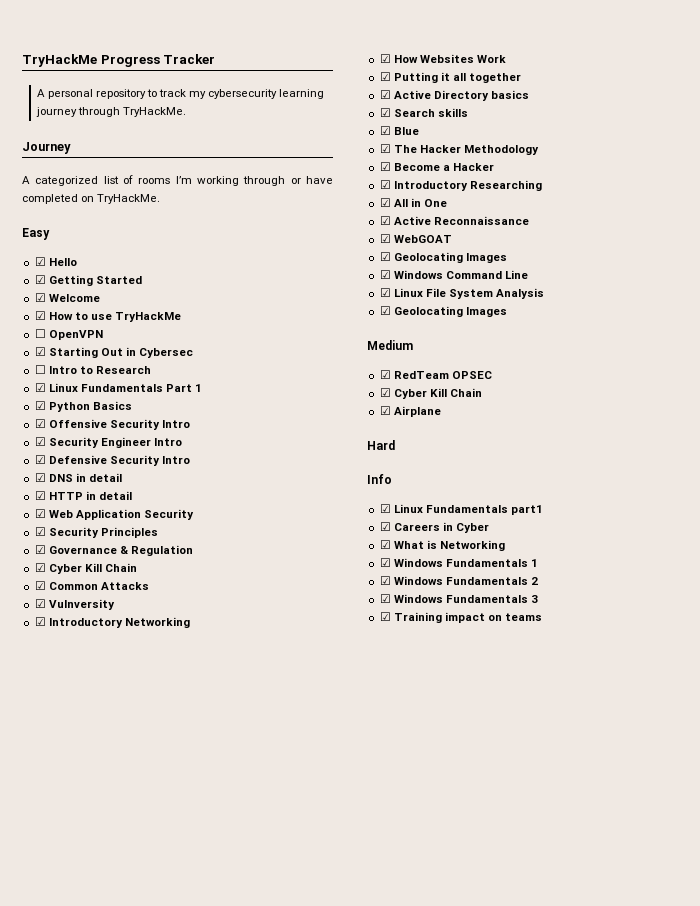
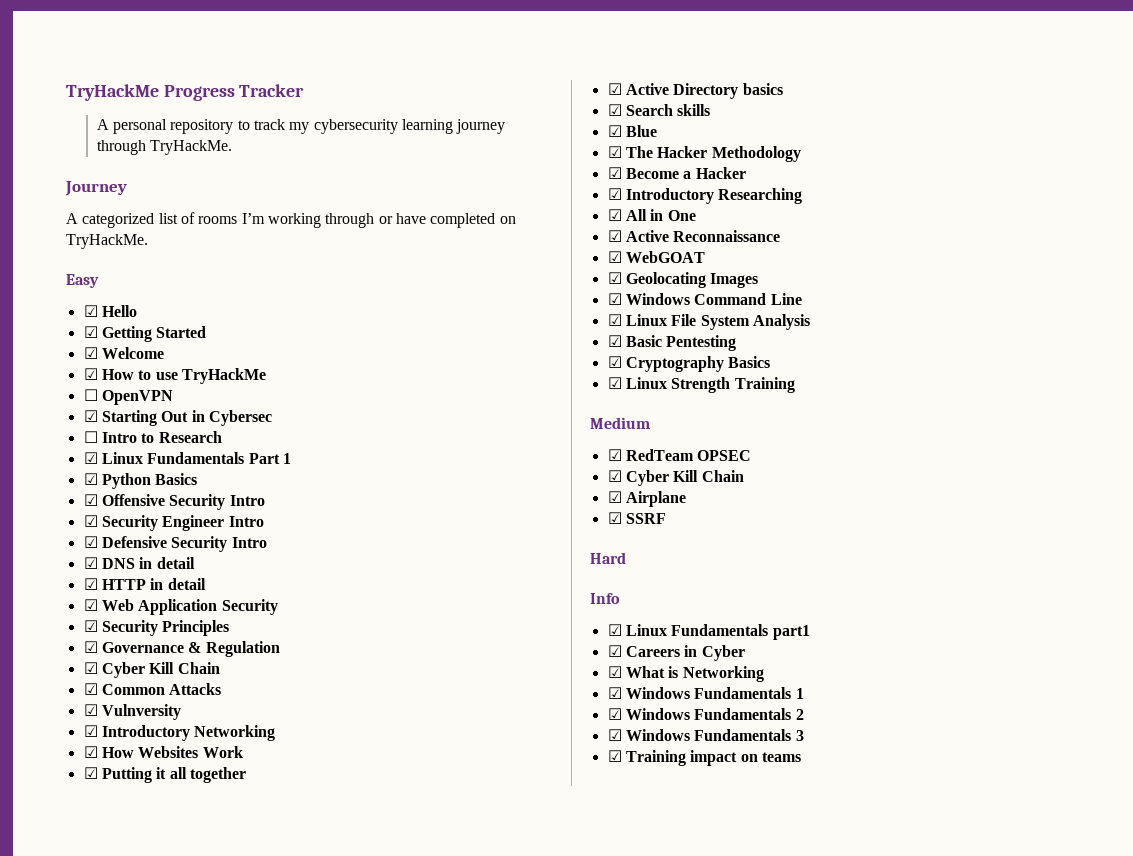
  ☑ Linux File System Analysis
- ☑ Geolocating Images
+ ☑ Basic Pentesting
+ ☑ Cryptography Basics
+ ☑ Linux Strength Training
+ ☑ SSRF

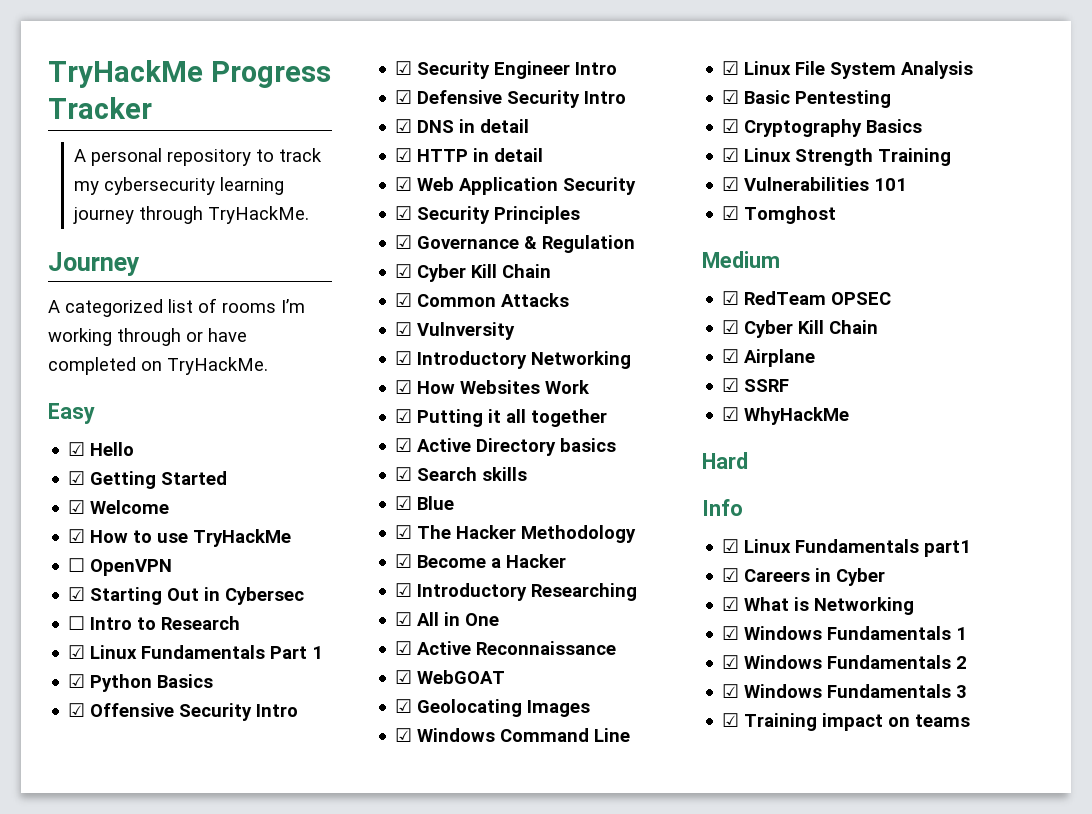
+ ☑ Vulnerabilities 101
+ ☑ Tomghost
+ ☑ WhyHackMe

